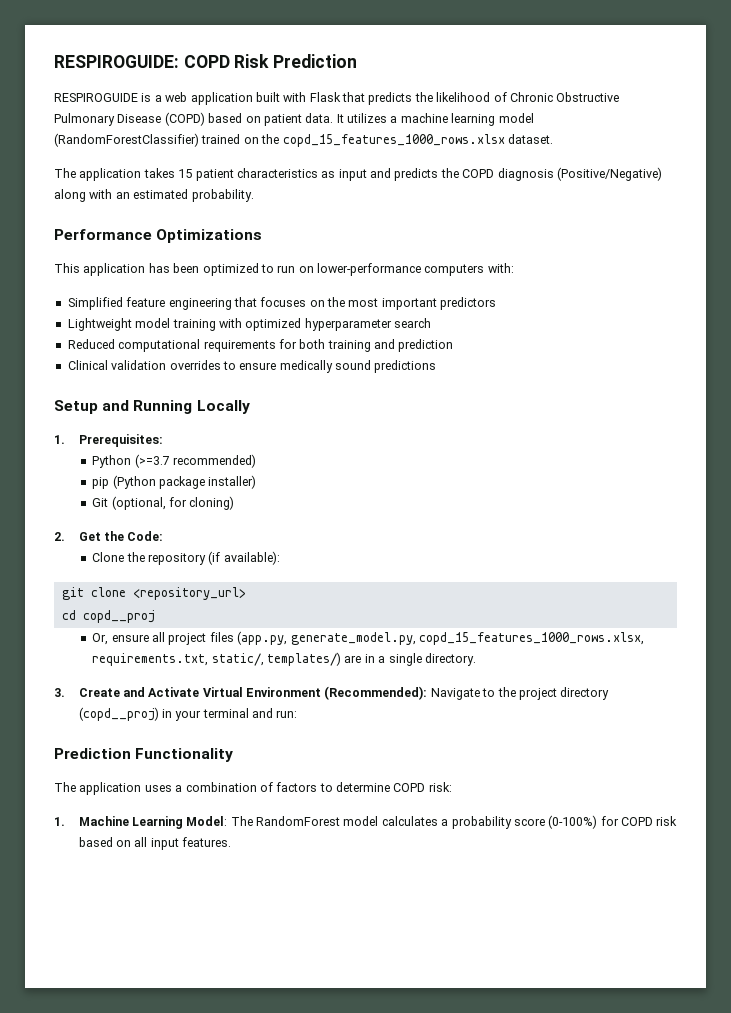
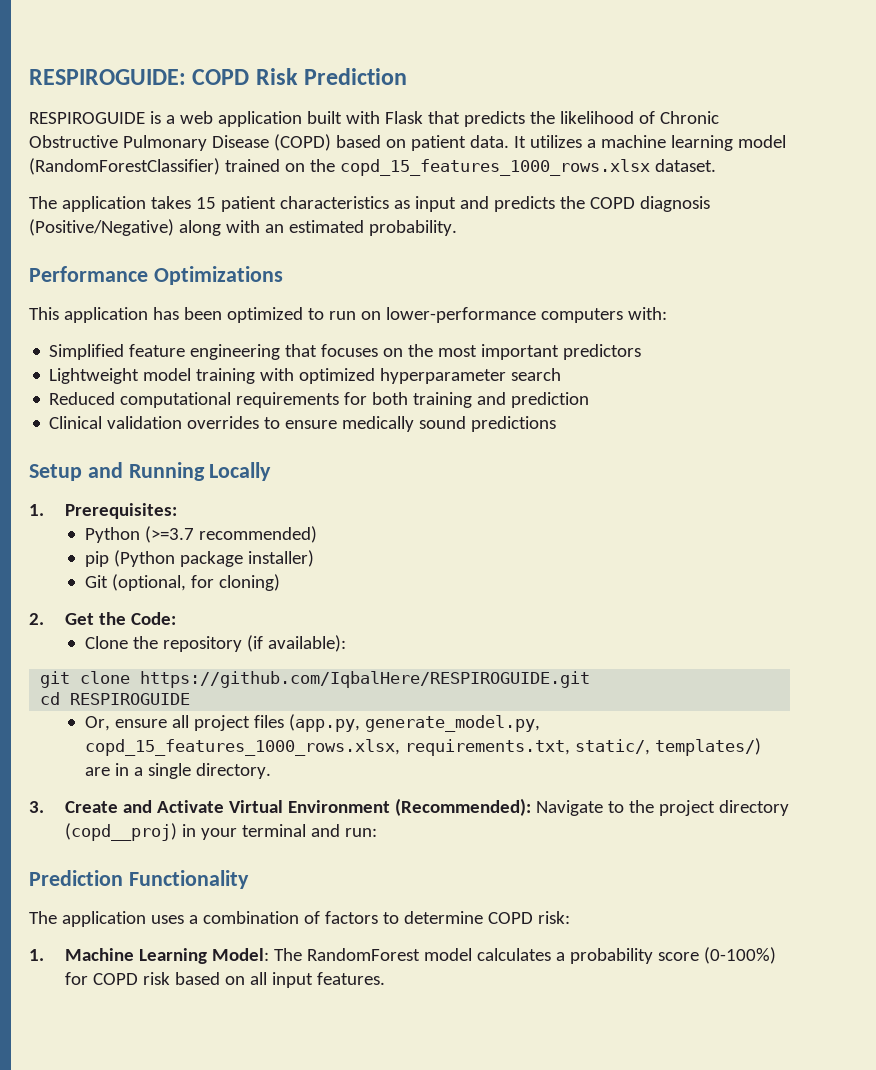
- git clone <repository_url>
+ git clone https://github.com/IqbalHere/RESPIROGUIDE.git
- cd copd__proj
+ cd RESPIROGUIDE

